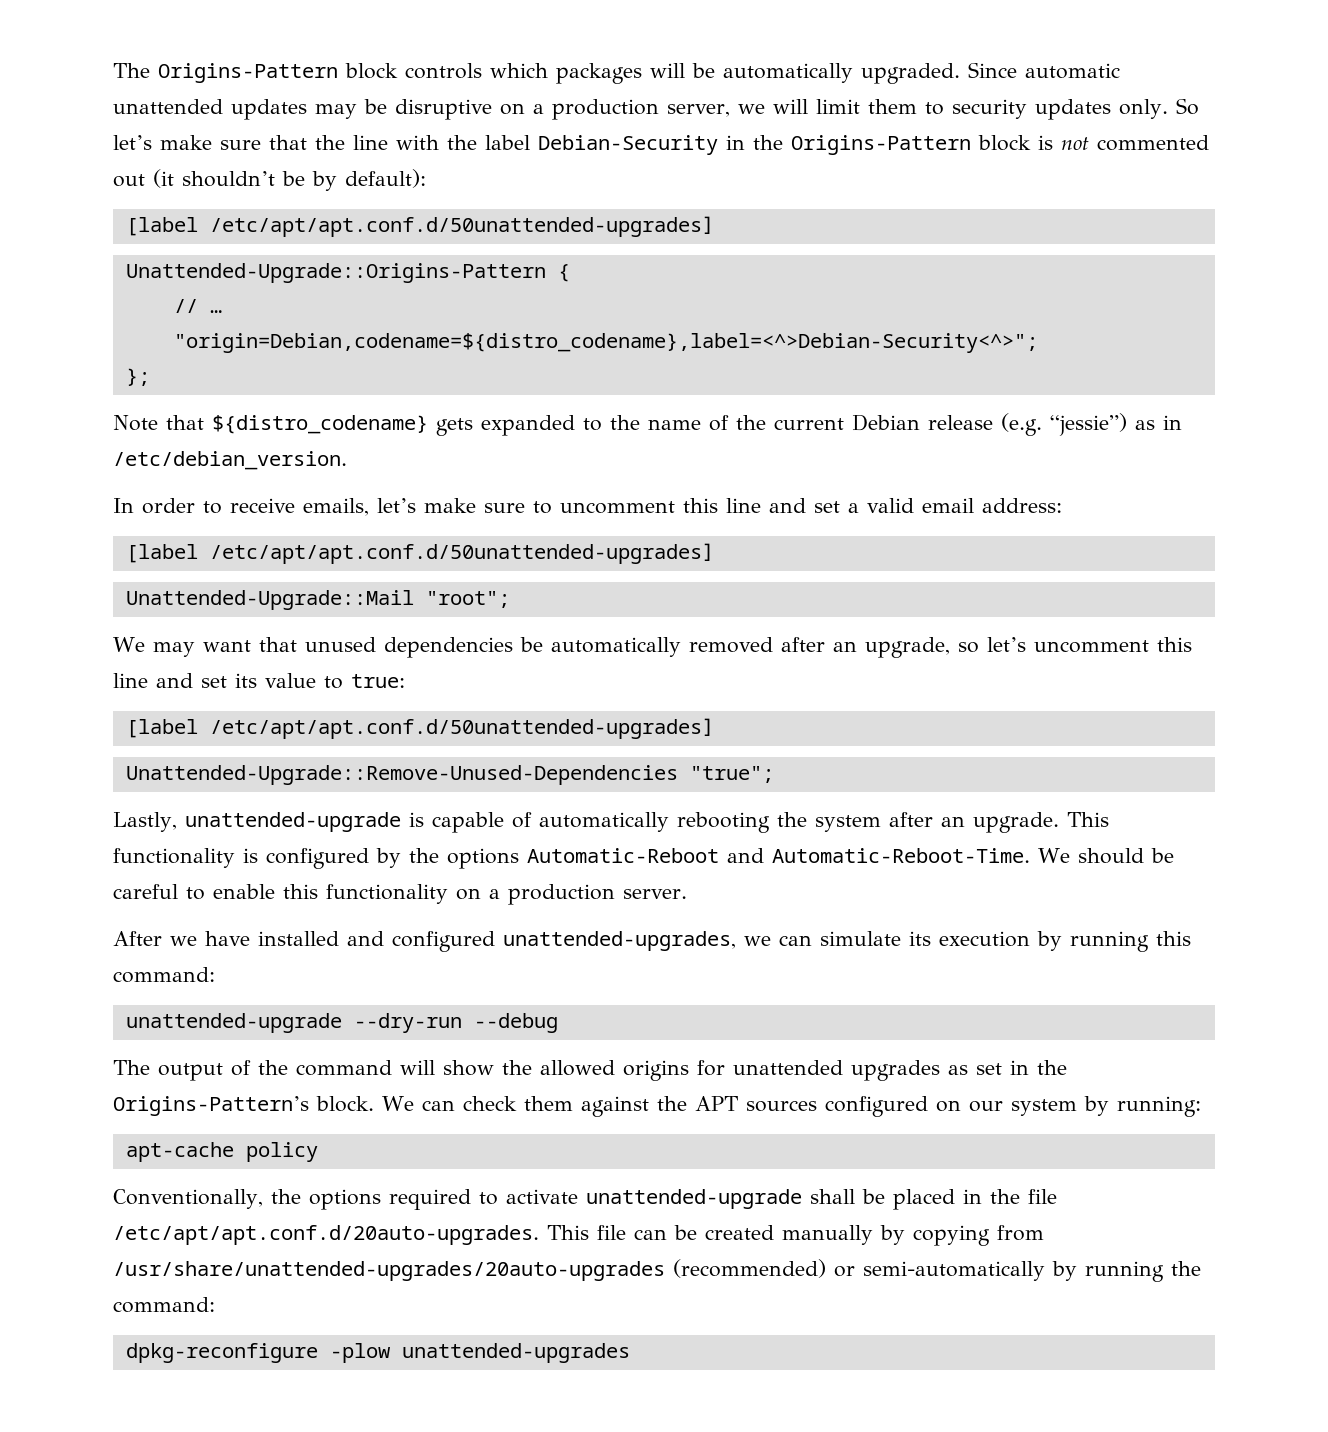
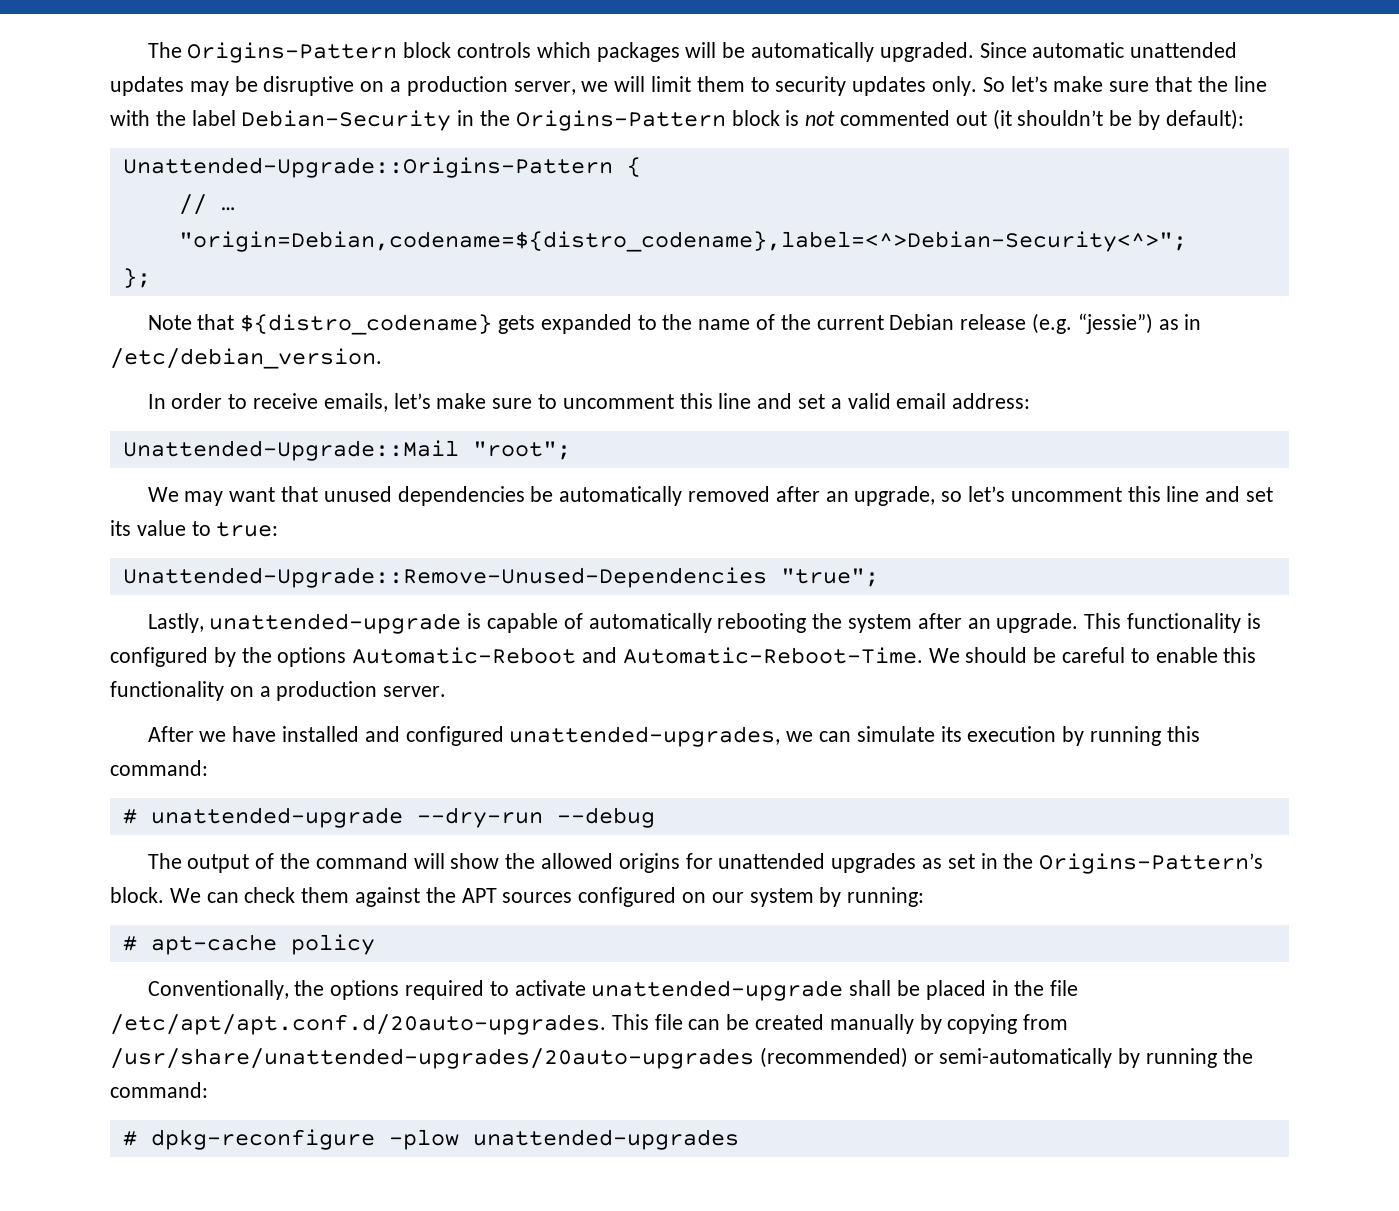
  So let’s make sure that the line with the label Debian-Security in the Origins-Pattern block is not commented out (it shouldn’t be by default):
- [label /etc/apt/apt.conf.d/50unattended-upgrades]
  In order to receive emails, let’s make sure to uncomment this line and set a valid email address:
- [label /etc/apt/apt.conf.d/50unattended-upgrades]
  We may want that unused dependencies be automatically removed after an upgrade, so let’s uncomment this line and set its value to true:
- [label /etc/apt/apt.conf.d/50unattended-upgrades]
- unattended-upgrade --dry-run --debug
+ # unattended-upgrade --dry-run --debug
- apt-cache policy
+ # apt-cache policy
- dpkg-reconfigure -plow unattended-upgrades
+ # dpkg-reconfigure -plow unattended-upgrades

